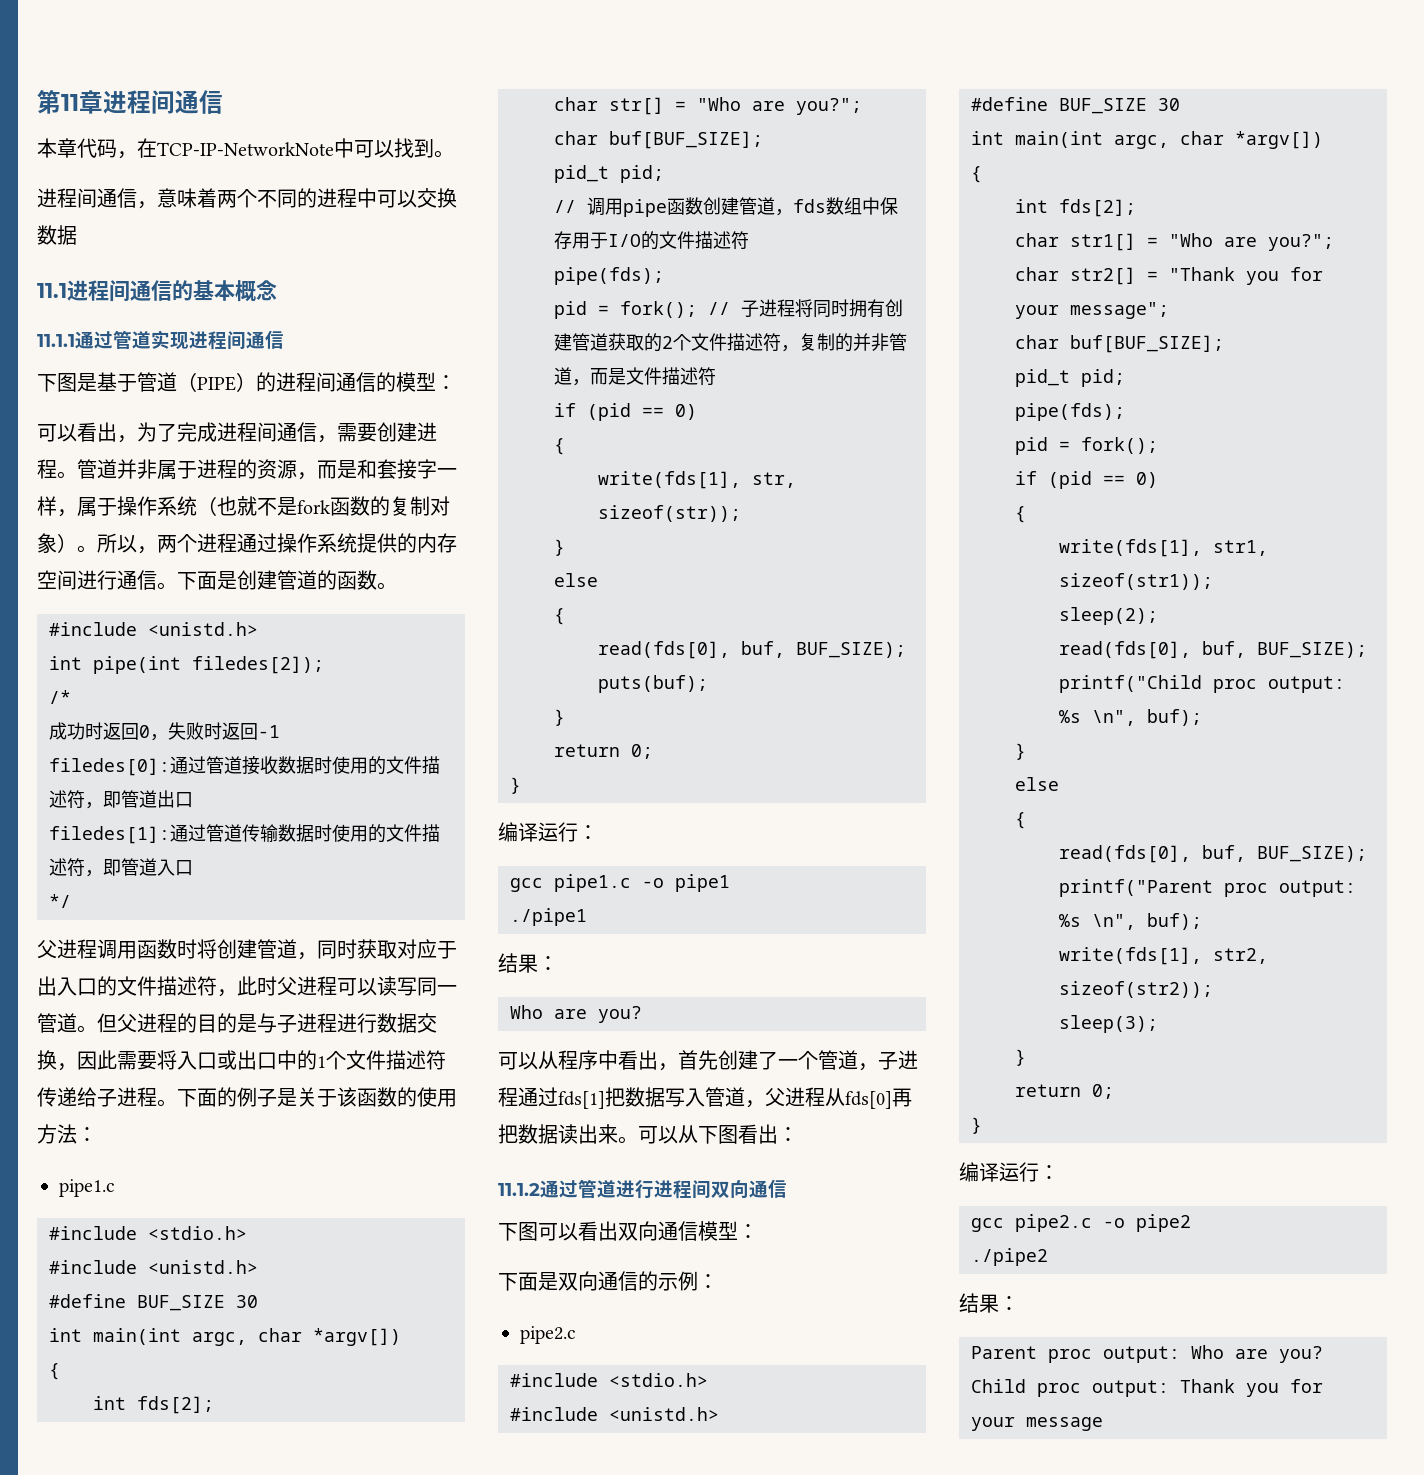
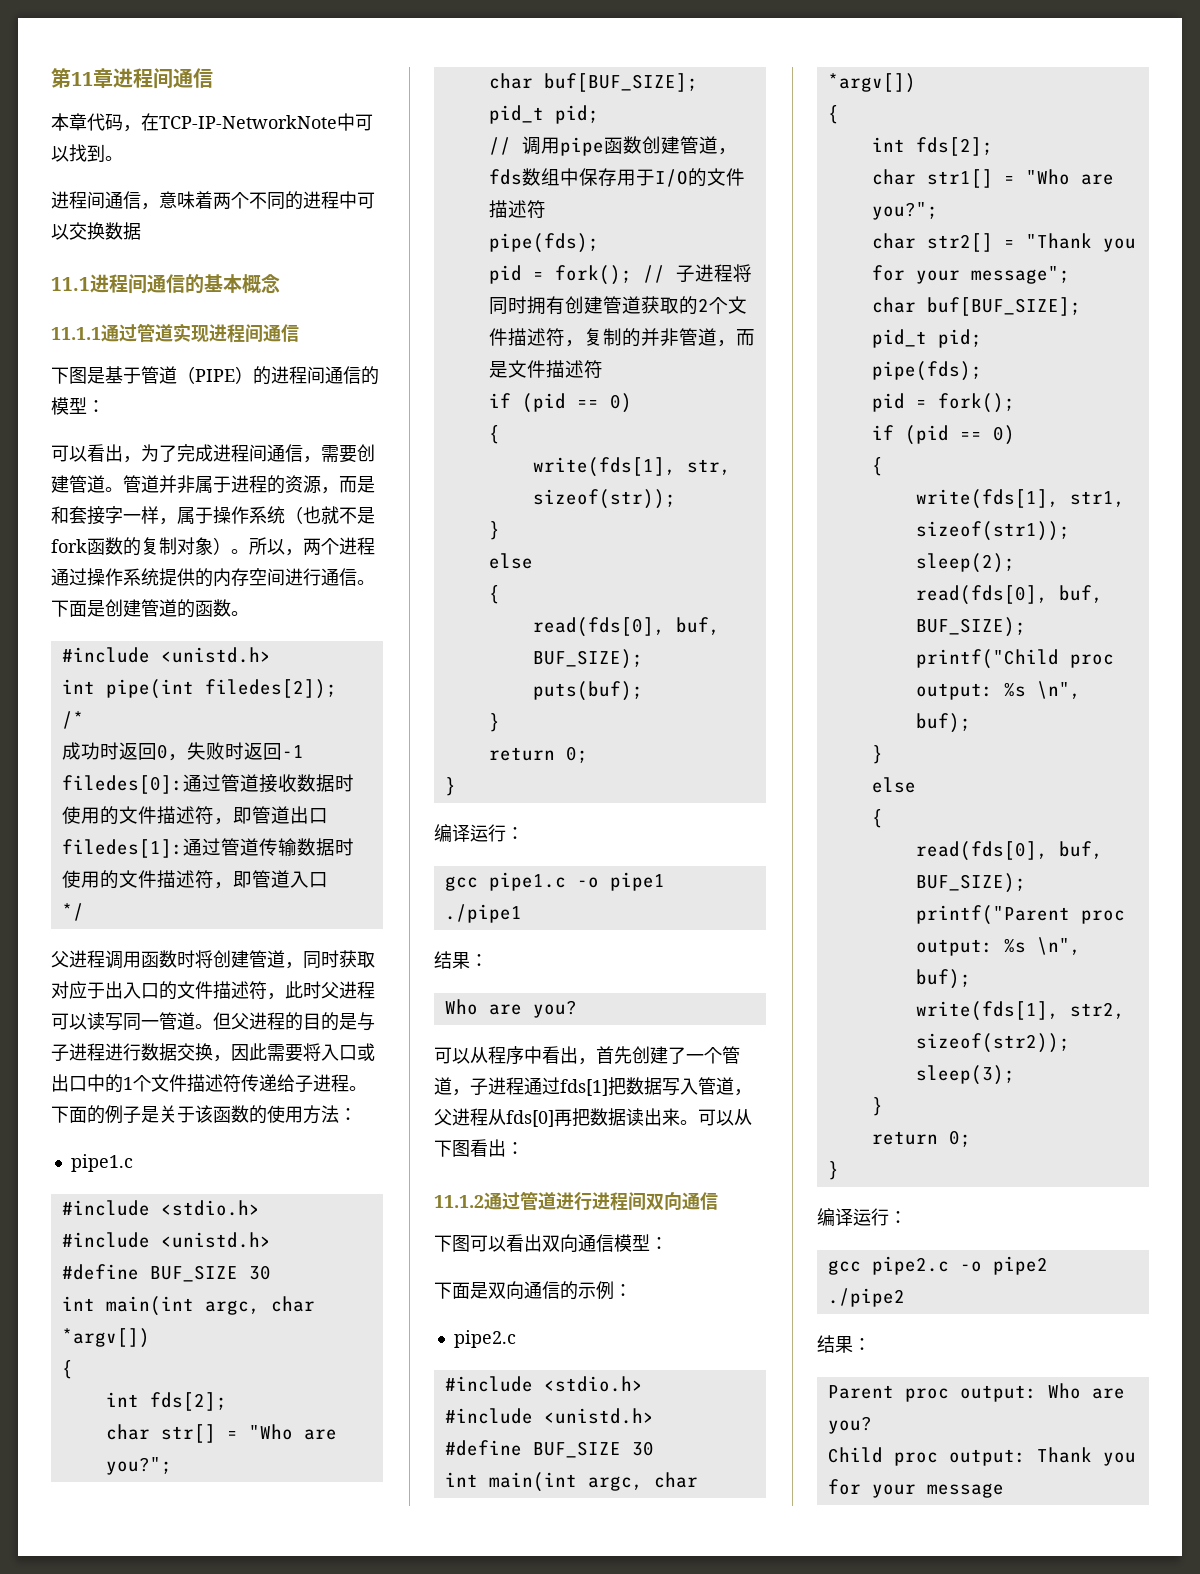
- 可以看出，为了完成进程间通信，需要创建进程。
+ 可以看出，为了完成进程间通信，需要创建管道。

